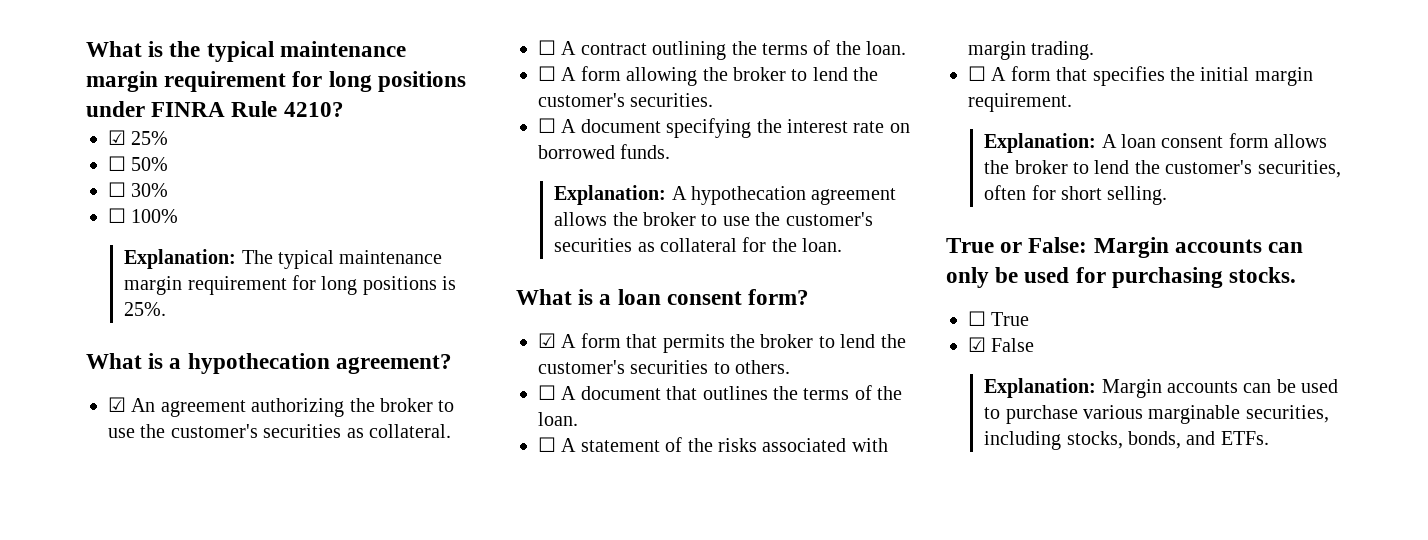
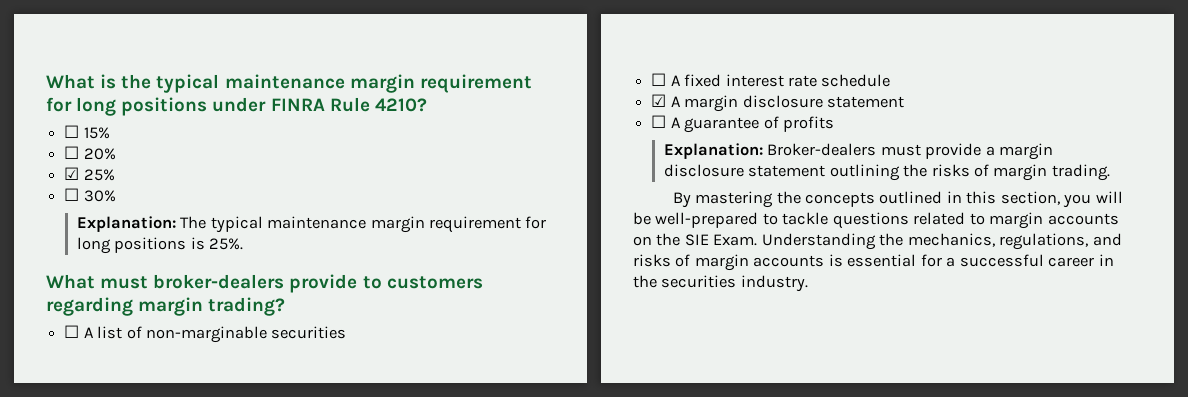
+ ☐ 15%
+ ☐ 20%
- ☐ 50%
- ☐ 100%
- What is a hypothecation agreement?
- ☑ An agreement authorizing the broker to use the customer's securities as collateral.
- ☐ A contract outlining the terms of the loan.
- ☐ A form allowing the broker to lend the customer's securities.
- ☐ A document specifying the interest rate on borrowed funds.
- Explanation: A hypothecation agreement allows the broker to use the customer's securities as collateral for the loan.
- What is a loan consent form?
- ☑ A form that permits the broker to lend the customer's securities to others.
- ☐ A document that outlines the terms of the loan.
- ☐ A statement of the risks associated with margin trading.
- ☐ A form that specifies the initial margin requirement.
- Explanation: A loan consent form allows the broker to lend the customer's securities, often for short selling.
- True or False: Margin accounts can only be used for purchasing stocks.
- ☐ True
- ☑ False
- Explanation: Margin accounts can be used to purchase various marginable securities, including stocks, bonds, and ETFs.
+ What must broker-dealers provide to customers regarding margin trading?
+ ☐ A list of non-marginable securities
+ ☐ A fixed interest rate schedule
+ ☑ A margin disclosure statement
+ ☐ A guarantee of profits
+ Explanation: Broker-dealers must provide a margin disclosure statement outlining the risks of margin trading.
+ By mastering the concepts outlined in this section, you will be well-prepared to tackle questions related to margin accounts on the SIE Exam. Understanding the mechanics, regulations, and risks of margin accounts is essential for a successful career in the securities industry.

